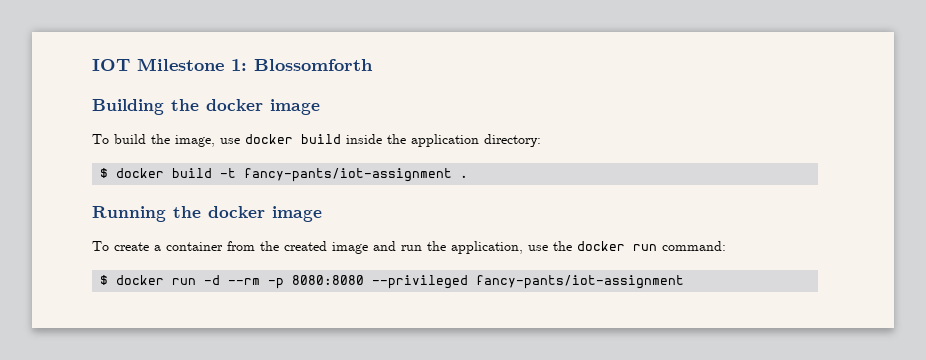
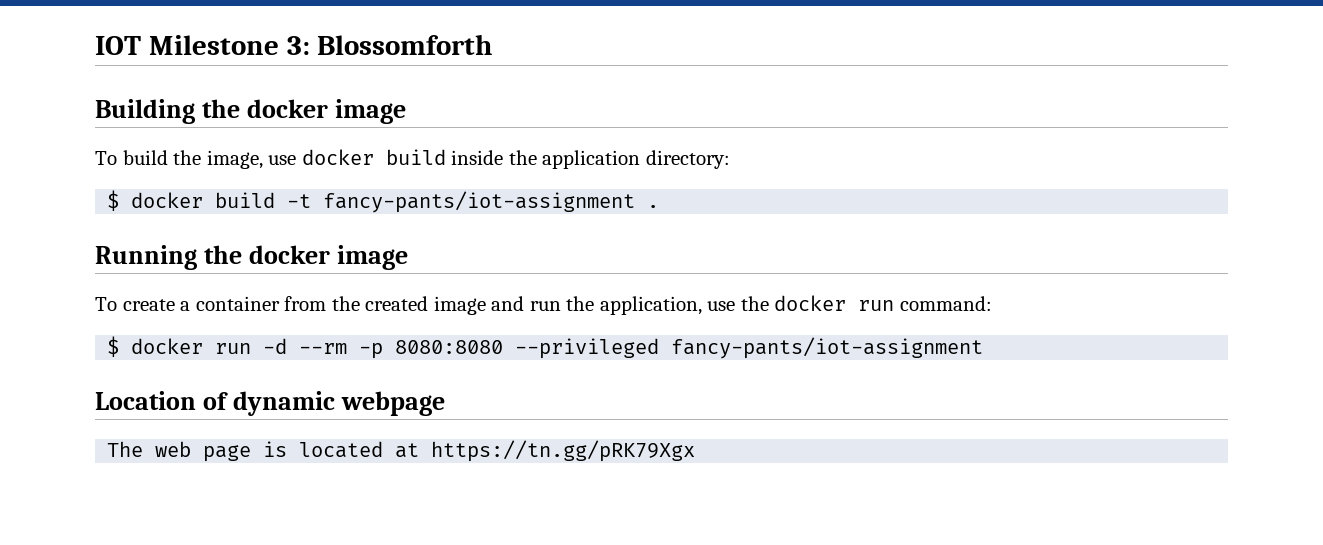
- IOT Milestone 1: Blossomforth
+ IOT Milestone 3: Blossomforth
+ Location of dynamic webpage
+ The web page is located at https://tn.gg/pRK79Xgx

